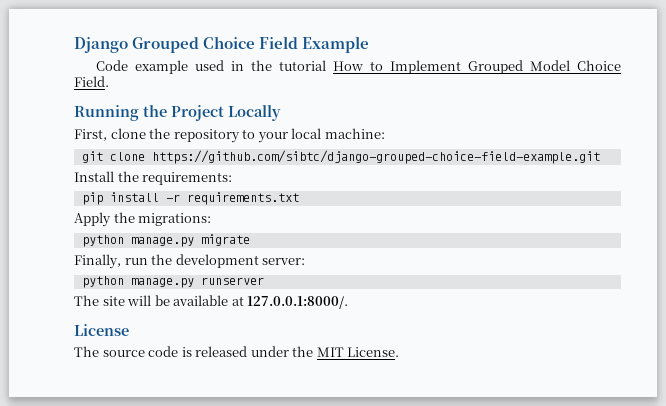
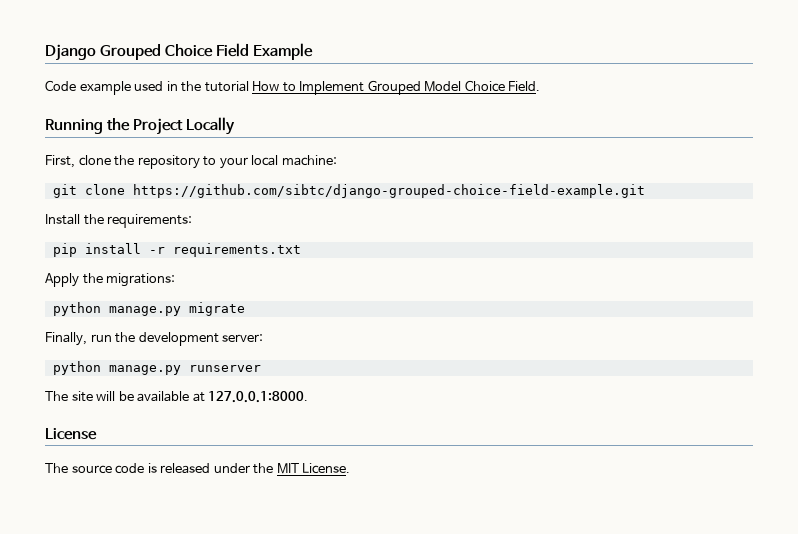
- The site will be available at 127.0.0.1:8000/.
+ The site will be available at 127.0.0.1:8000.

